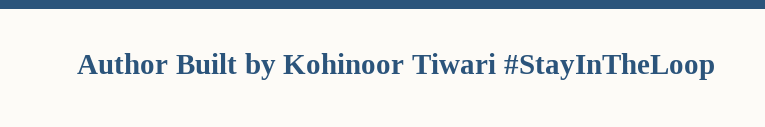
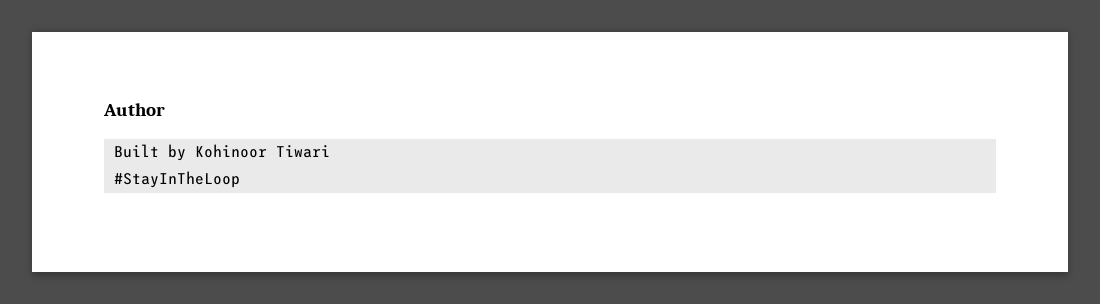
- Author Built by Kohinoor Tiwari #StayInTheLoop
+ Author
+ Built by Kohinoor Tiwari
+ #StayInTheLoop

